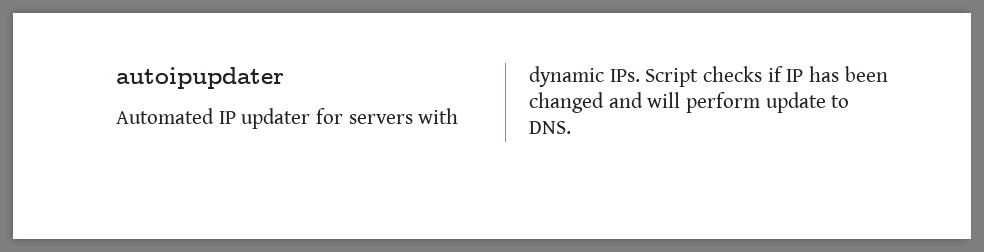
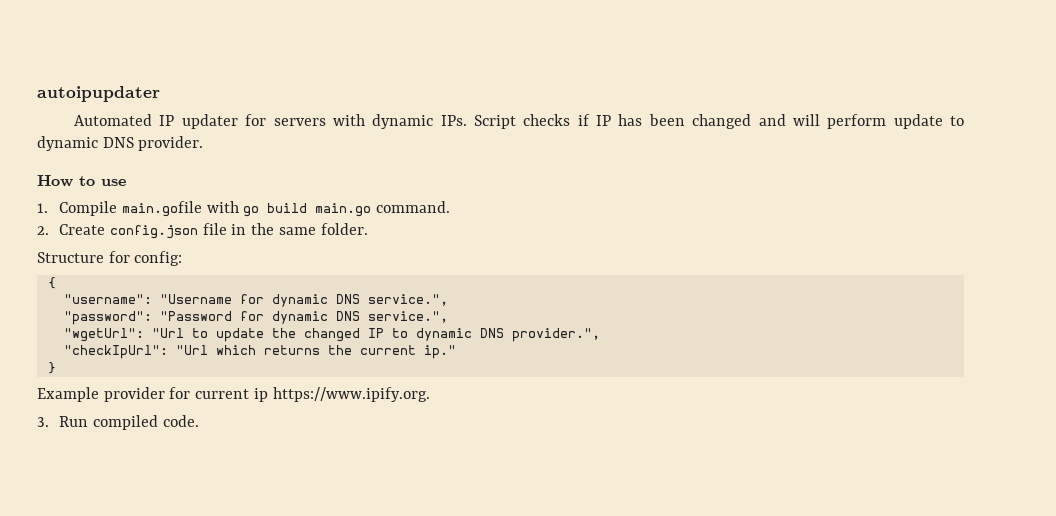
- Automated IP updater for servers with dynamic IPs. Script checks if IP has been changed and will perform update to DNS.
+ Automated IP updater for servers with dynamic IPs. Script checks if IP has been changed and will perform update to dynamic DNS provider.
+ How to use
+ 1. Compile main.gofile with go build main.go command.
+ 2. Create config.json file in the same folder.
+ Structure for config:
+ {
+ "username": "Username for dynamic DNS service.",
+ "password": "Password for dynamic DNS service.",
+ "wgetUrl": "Url to update the changed IP to dynamic DNS provider.",
+ "checkIpUrl": "Url which returns the current ip."
+ }
+ Example provider for current ip https://www.ipify.org.
+ 3. Run compiled code.

